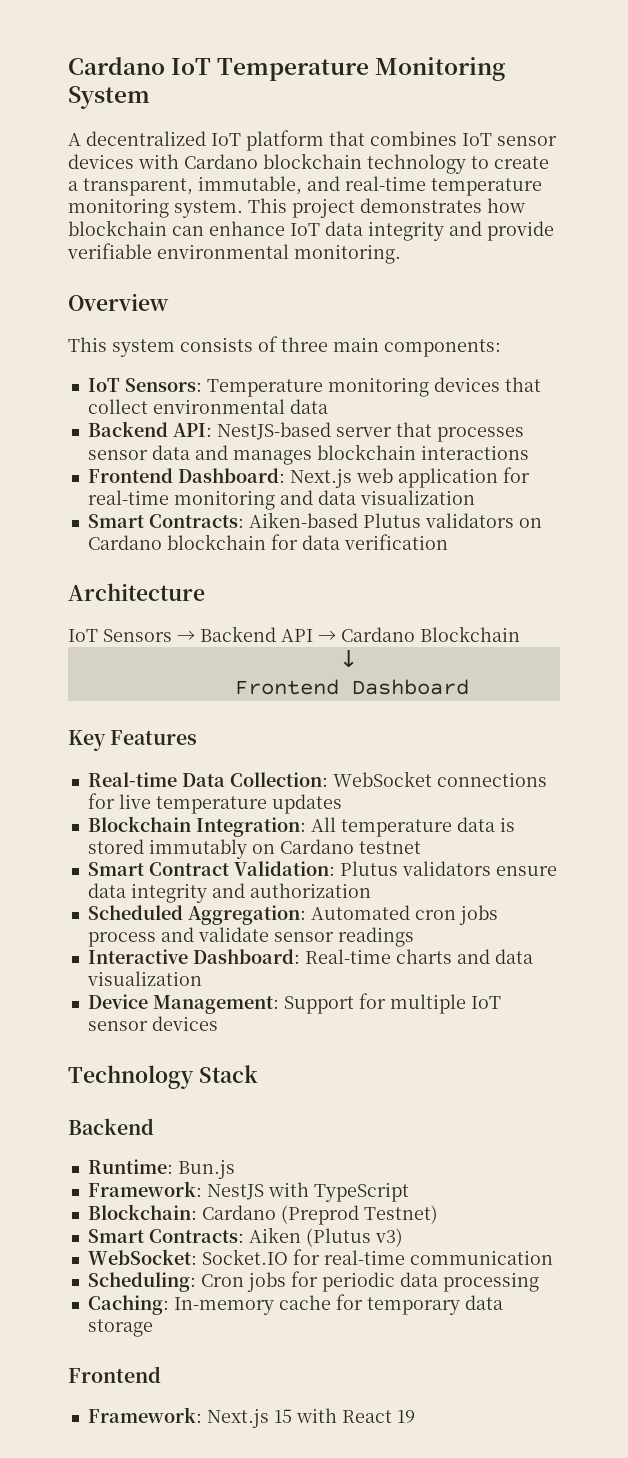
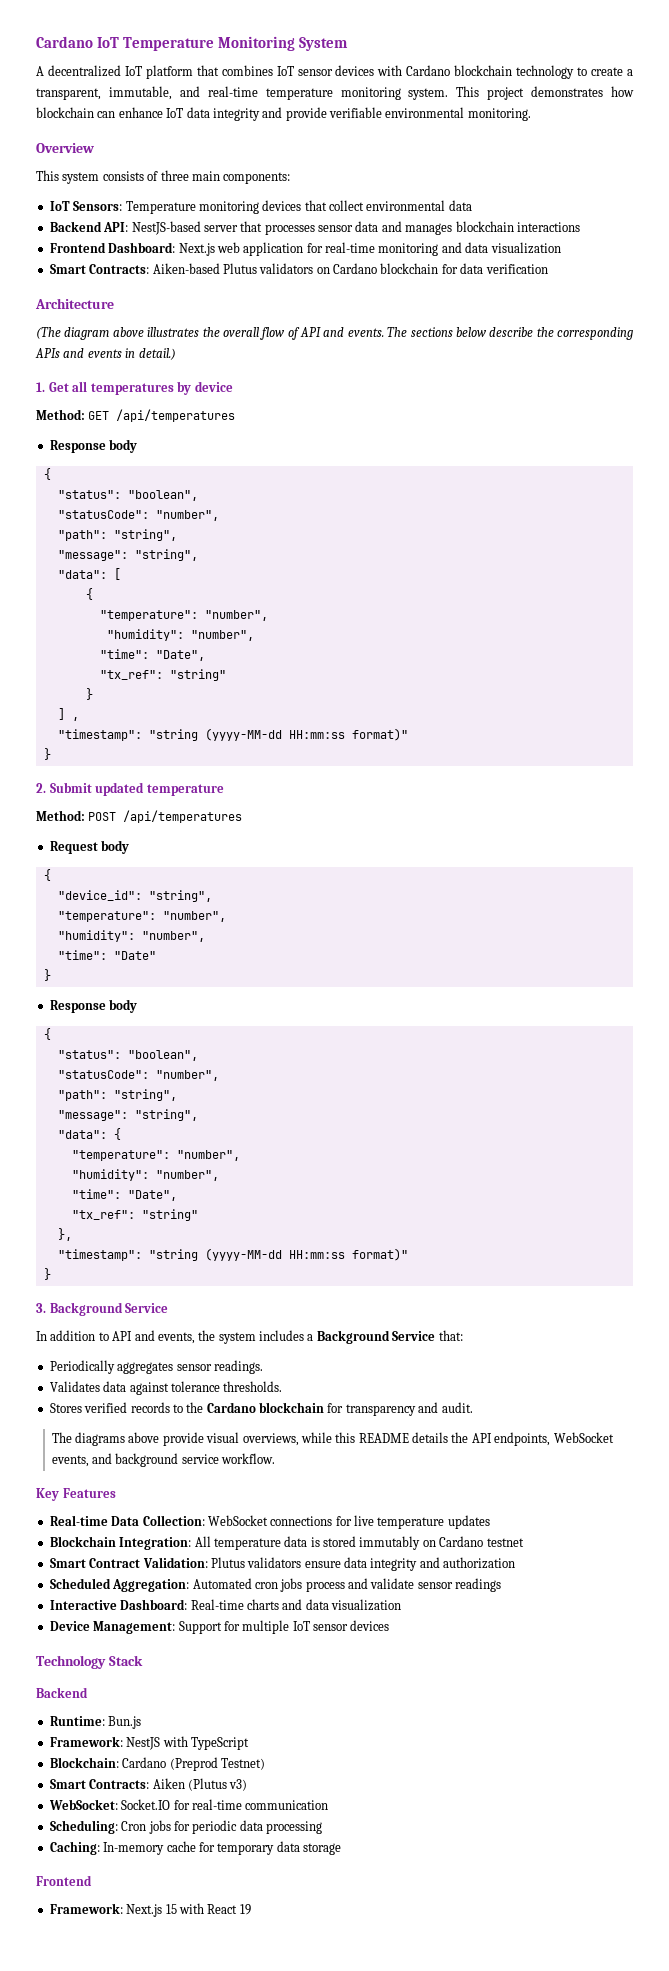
- IoT Sensors → Backend API → Cardano Blockchain
- ↓
- Frontend Dashboard
+ (The diagram above illustrates the overall flow of API and events. The sections below describe the corresponding APIs and events in detail.)
+ 1. Get all temperatures by device
+ Method: GET /api/temperatures
+ Response body
+ {
+ "status": "boolean",
+ "statusCode": "number",
+ "path": "string",
+ "message": "string",
+ "data": [
+ {
+ "temperature": "number",
+ "humidity": "number",
+ "time": "Date",
+ "tx_ref": "string"
+ }
+ ] ,
+ "timestamp": "string (yyyy-MM-dd HH:mm:ss format)"
+ }
+ 2. Submit updated temperature
+ Method: POST /api/temperatures
+ Request body
+ {
+ "device_id": "string",
+ "temperature": "number",
+ "humidity": "number",
+ "time": "Date"
+ }
+ Response body
+ {
+ "status": "boolean",
+ "statusCode": "number",
+ "path": "string",
+ "message": "string",
+ "data": {
+ "temperature": "number",
+ "humidity": "number",
+ "time": "Date",
+ "tx_ref": "string"
+ },
+ "timestamp": "string (yyyy-MM-dd HH:mm:ss format)"
+ }
+ 3. Background Service
+ In addition to API and events, the system includes a Background Service that:
+ Periodically aggregates sensor readings.
+ Validates data against tolerance thresholds.
+ Stores verified records to the Cardano blockchain for transparency and audit.
+ The diagrams above provide visual overviews, while this README details the API endpoints, WebSocket events, and background service workflow.

